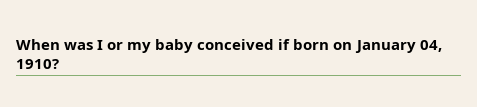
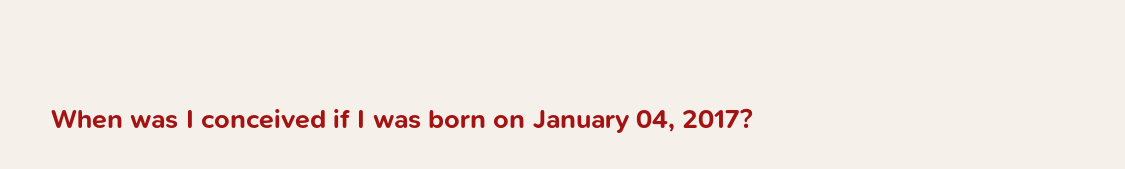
- When was I or my baby conceived if born on January 04, 1910?
+ When was I conceived if I was born on January 04, 2017?

